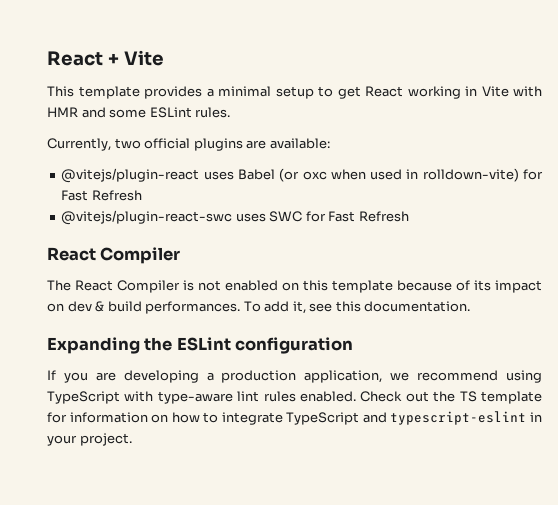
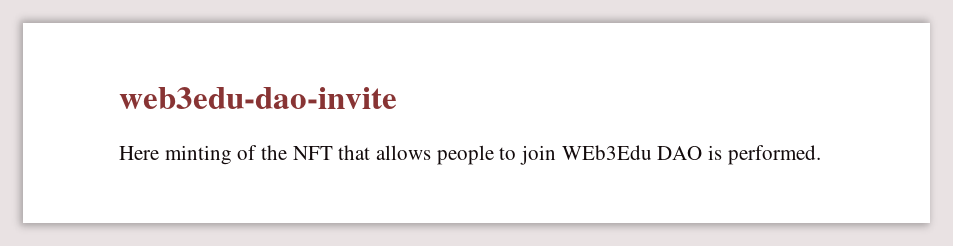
- React + Vite
- This template provides a minimal setup to get React working in Vite with HMR and some ESLint rules.
- Currently, two official plugins are available:
- @vitejs/plugin-react uses Babel (or oxc when used in rolldown-vite) for Fast Refresh
- @vitejs/plugin-react-swc uses SWC for Fast Refresh
- React Compiler
- The React Compiler is not enabled on this template because of its impact on dev & build performances. To add it, see this documentation.
- Expanding the ESLint configuration
- If you are developing a production application, we recommend using TypeScript with type-aware lint rules enabled. Check out the TS template for information on how to integrate TypeScript and typescript-eslint in your project.
+ web3edu-dao-invite
+ Here minting of the NFT that allows people to join WEb3Edu DAO is performed.

